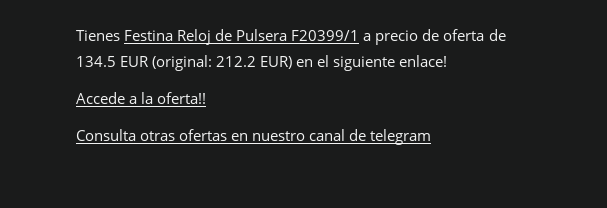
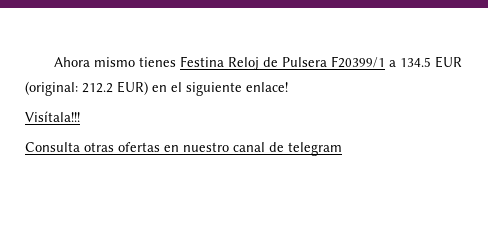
- Tienes Festina Reloj de Pulsera F20399/1 a precio de oferta de 134.5 EUR (original: 212.2 EUR) en el siguiente enlace!
+ Ahora mismo tienes Festina Reloj de Pulsera F20399/1 a 134.5 EUR (original: 212.2 EUR) en el siguiente enlace!
- Accede a la oferta!!
+ Visítala!!!

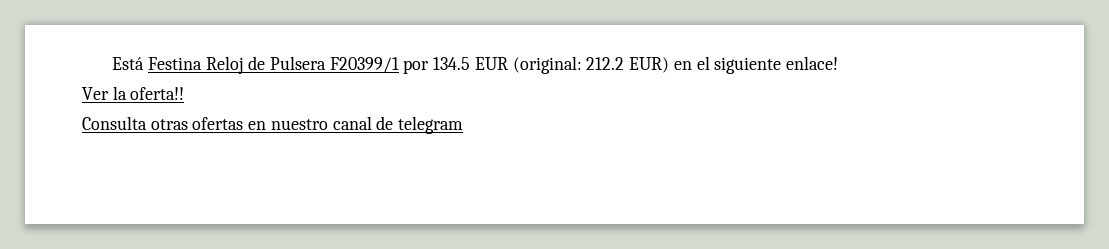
- Ahora mismo tienes Festina Reloj de Pulsera F20399/1 a 134.5 EUR (original: 212.2 EUR) en el siguiente enlace!
+ Está Festina Reloj de Pulsera F20399/1 por 134.5 EUR (original: 212.2 EUR) en el siguiente enlace!
- Visítala!!!
+ Ver la oferta!!

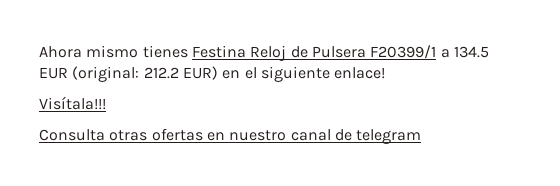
- Está Festina Reloj de Pulsera F20399/1 por 134.5 EUR (original: 212.2 EUR) en el siguiente enlace!
+ Ahora mismo tienes Festina Reloj de Pulsera F20399/1 a 134.5 EUR (original: 212.2 EUR) en el siguiente enlace!
- Ver la oferta!!
+ Visítala!!!

